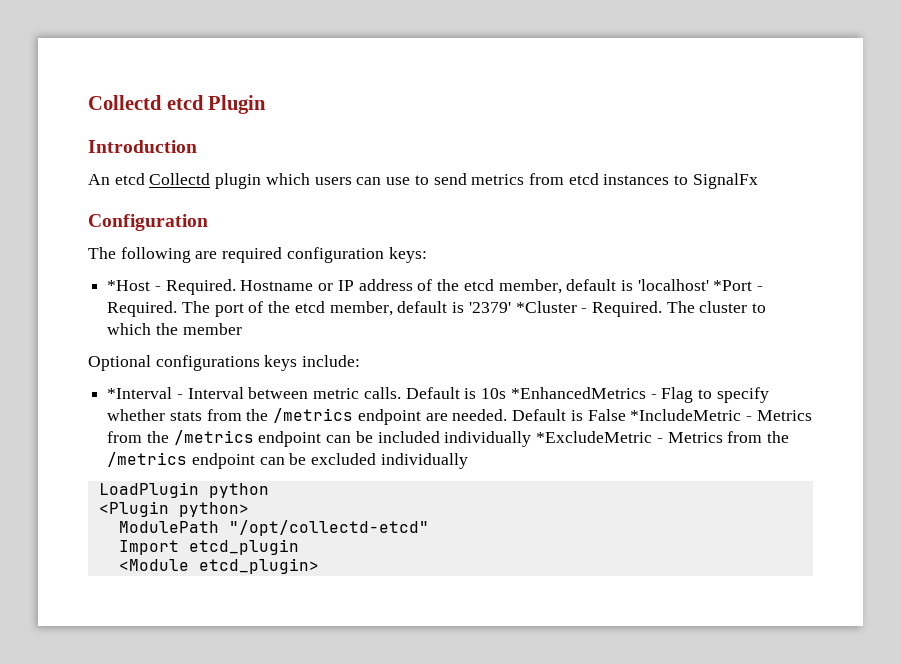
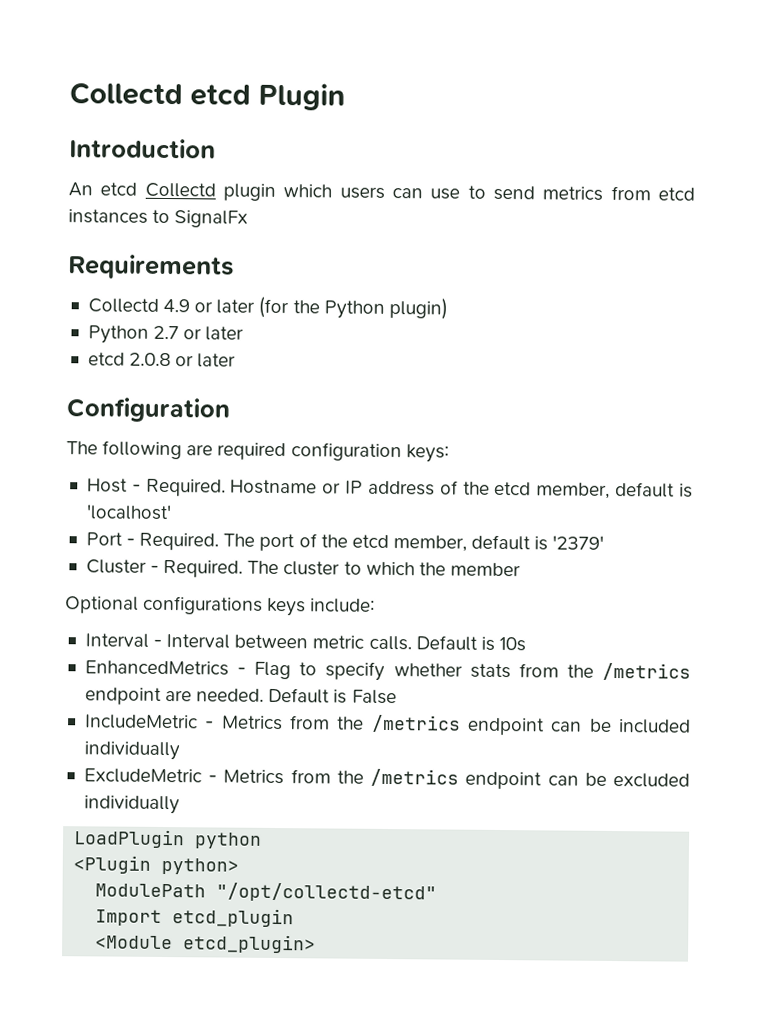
+ Requirements
+ Collectd 4.9 or later (for the Python plugin)
+ Python 2.7 or later
+ etcd 2.0.8 or later
- *Host - Required.
+ Host - Required.
- Hostname or IP address of the etcd member, default is 'localhost' *Port - Required.
+ Hostname or IP address of the etcd member, default is 'localhost'
+ Port - Required.
- The port of the etcd member, default is '2379' *Cluster - Required.
+ The port of the etcd member, default is '2379'
+ Cluster - Required.
- *Interval - Interval between metric calls.
+ Interval - Interval between metric calls.
- Default is 10s *EnhancedMetrics - Flag to specify whether stats from the /metrics endpoint are needed.
+ Default is 10s
+ EnhancedMetrics - Flag to specify whether stats from the /metrics endpoint are needed.
- Default is False *IncludeMetric - Metrics from the /metrics endpoint can be included individually *ExcludeMetric - Metrics from the /metrics endpoint can be excluded individually
+ Default is False
+ IncludeMetric - Metrics from the /metrics endpoint can be included individually
+ ExcludeMetric - Metrics from the /metrics endpoint can be excluded individually

